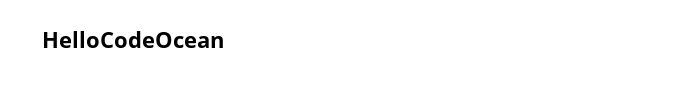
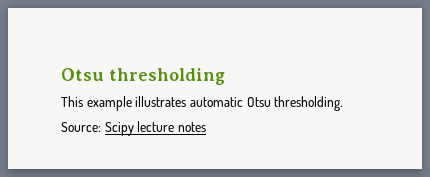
- HelloCodeOcean
+ Otsu thresholding
+ This example illustrates automatic Otsu thresholding.
+ Source: Scipy lecture notes

